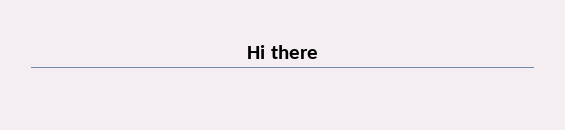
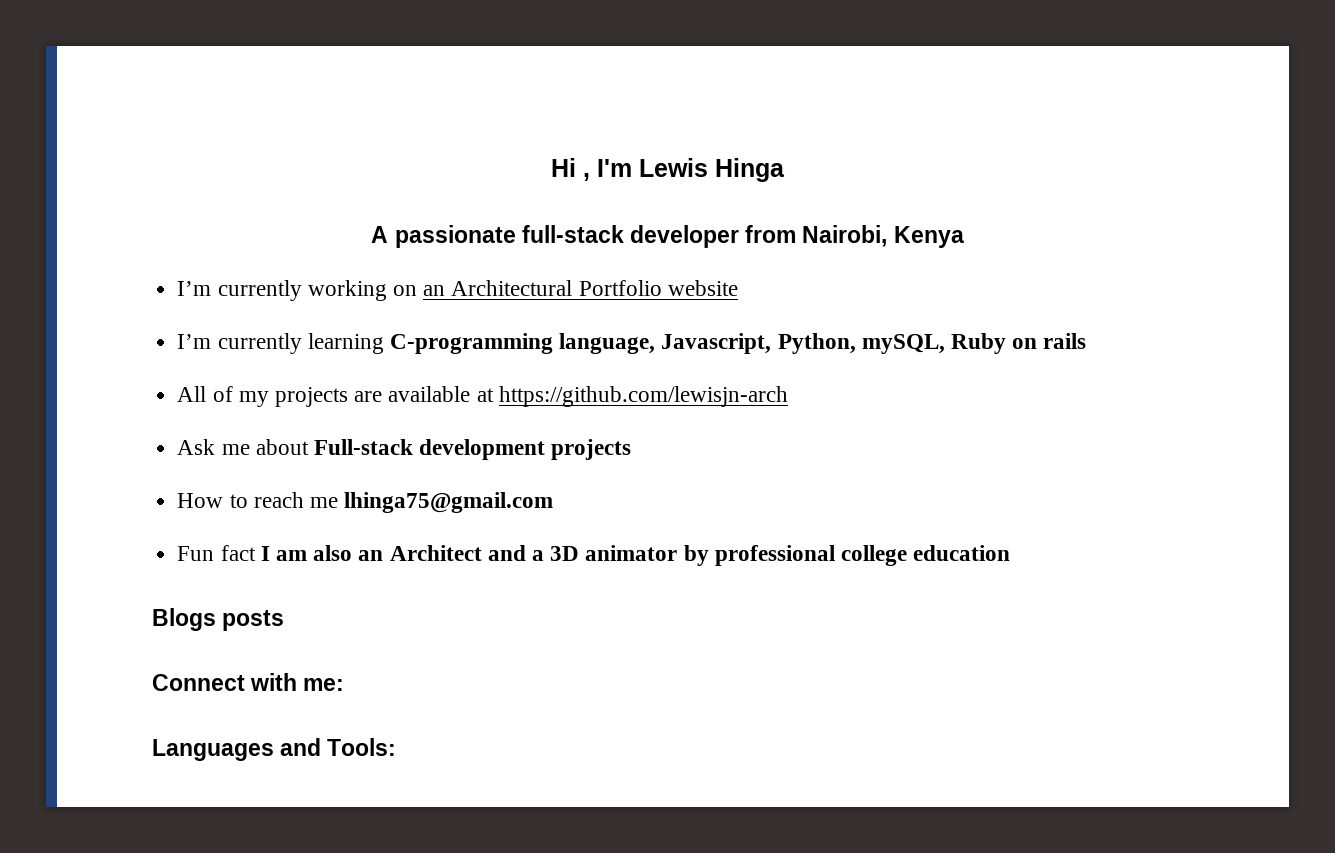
- Hi there
+ Hi , I'm Lewis Hinga
+ A passionate full-stack developer from Nairobi, Kenya
+ I’m currently working on an Architectural Portfolio website
+ I’m currently learning C-programming language, Javascript, Python, mySQL, Ruby on rails
+ All of my projects are available at https://github.com/lewisjn-arch
+ Ask me about Full-stack development projects
+ How to reach me lhinga75@gmail.com
+ Fun fact I am also an Architect and a 3D animator by professional college education
+ Blogs posts
+ Connect with me:
+ Languages and Tools:

